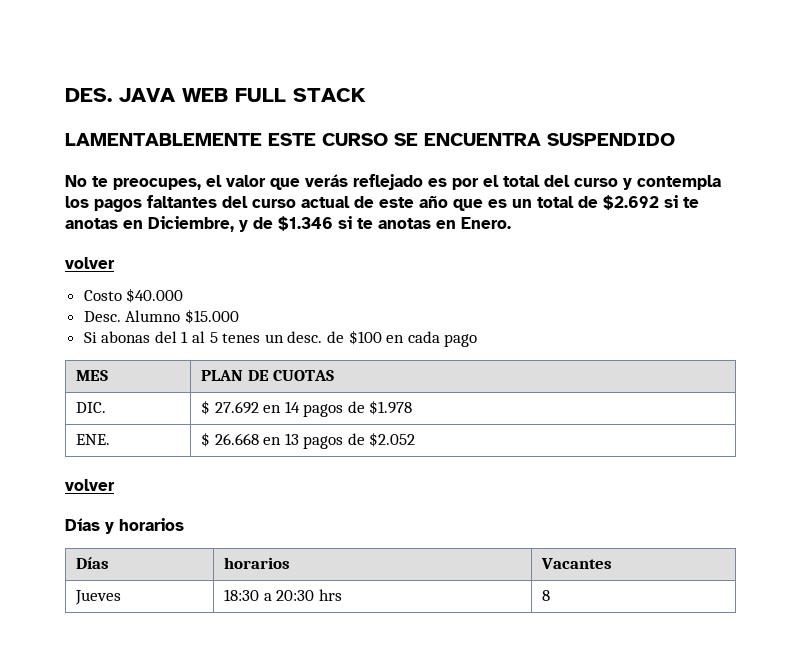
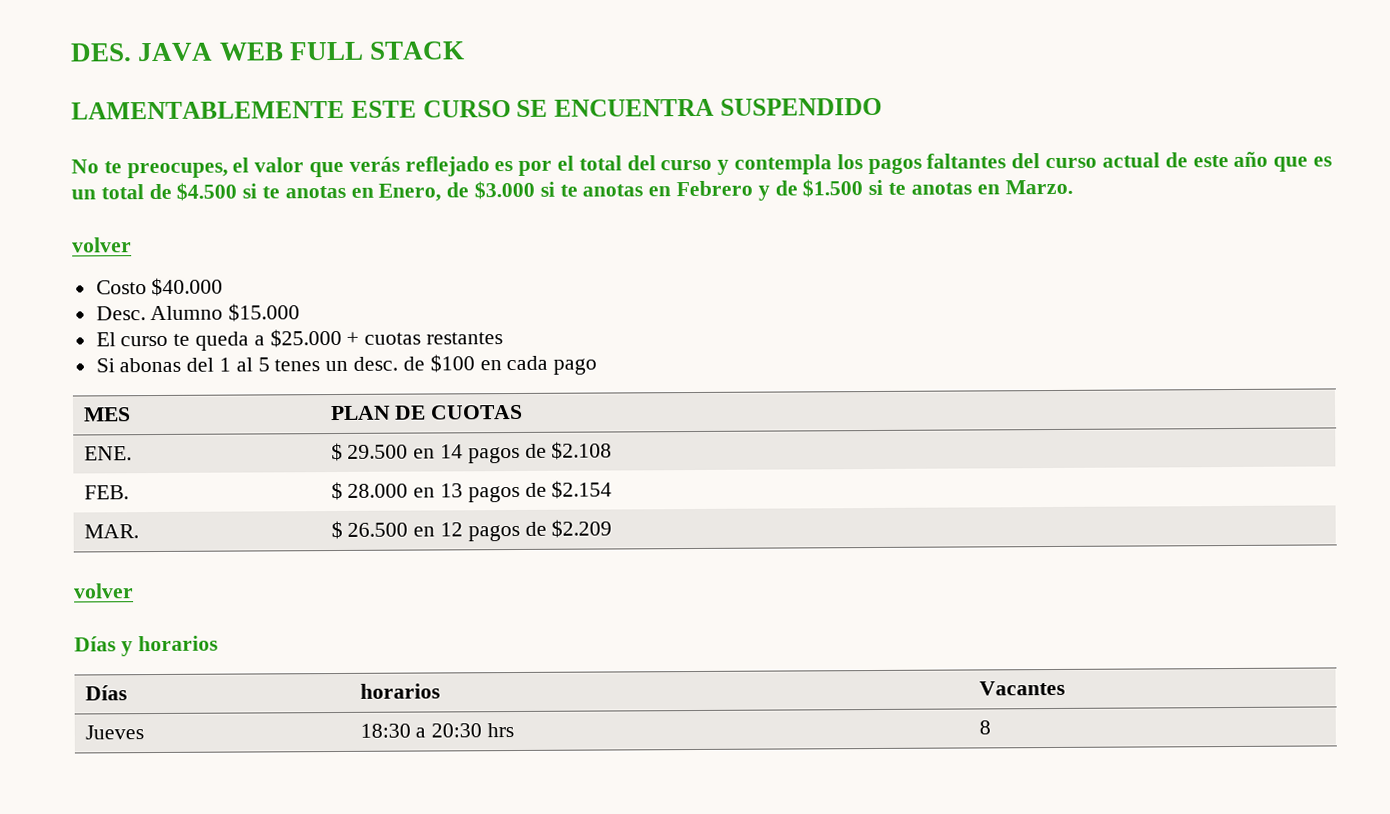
- No te preocupes, el valor que verás reflejado es por el total del curso y contempla los pagos faltantes del curso actual de este año que es un total de $2.692 si te anotas en Diciembre, y de $1.346 si te anotas en Enero.
+ No te preocupes, el valor que verás reflejado es por el total del curso y contempla los pagos faltantes del curso actual de este año que es un total de $4.500 si te anotas en Enero, de $3.000 si te anotas en Febrero y de $1.500 si te anotas en Marzo.
+ El curso te queda a $25.000 + cuotas restantes
- DIC. | $ 27.692 en 14 pagos de $1.978
- ENE. | $ 26.668 en 13 pagos de $2.052
+ ENE. | $ 29.500 en 14 pagos de $2.108
+ FEB. | $ 28.000 en 13 pagos de $2.154
+ MAR. | $ 26.500 en 12 pagos de $2.209

